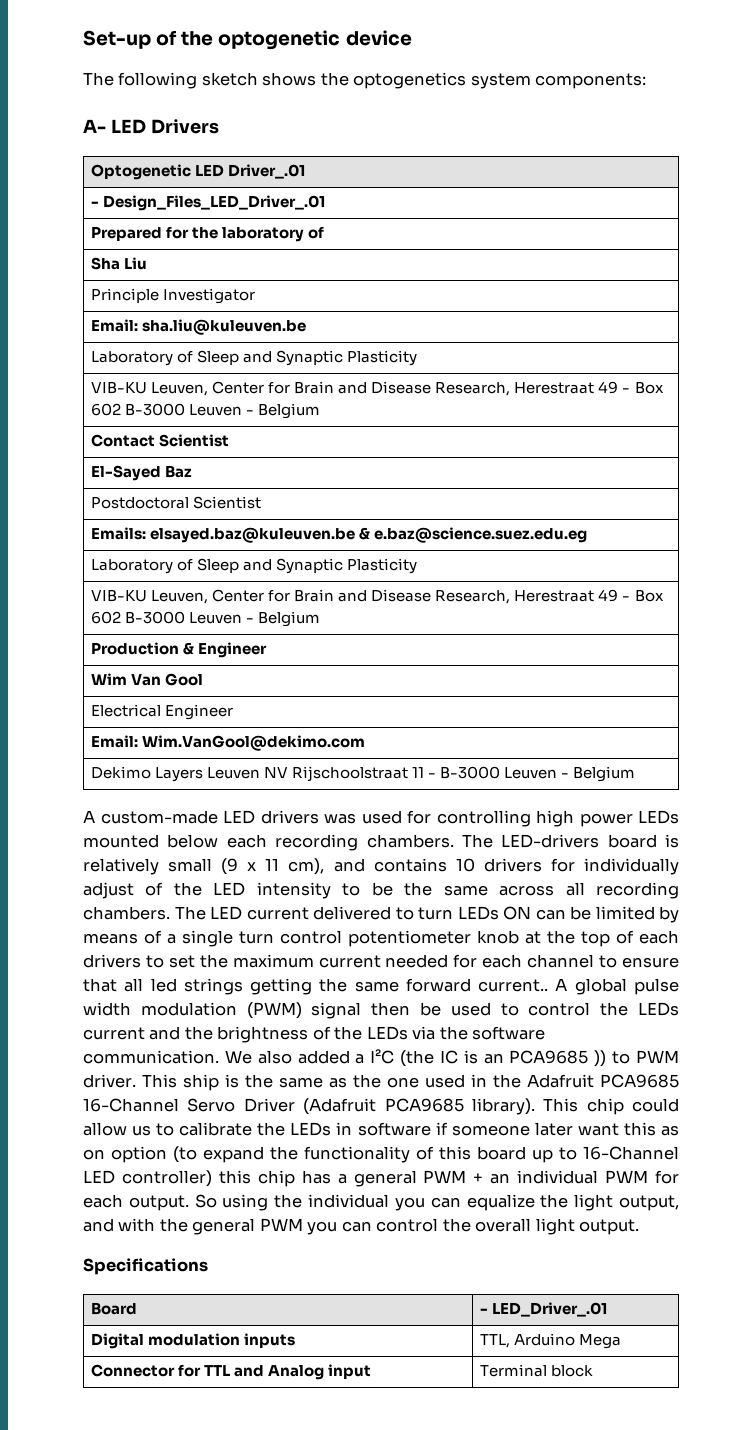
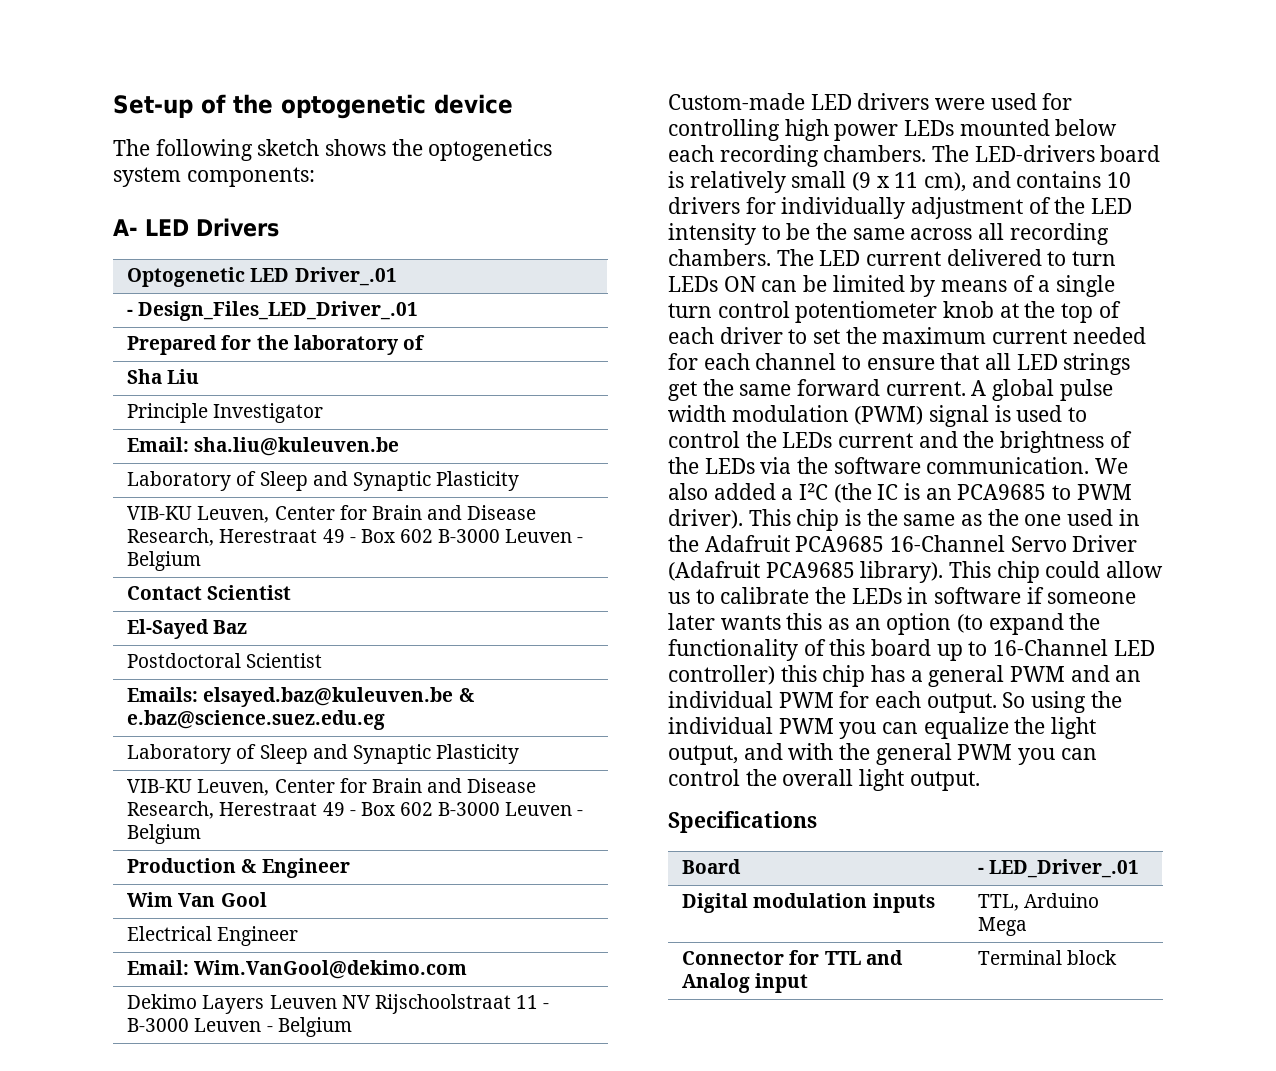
- A custom-made LED drivers was used for controlling high power LEDs mounted below each recording chambers.
+ Custom-made LED drivers were used for controlling high power LEDs mounted below each recording chambers.
- The LED-drivers board is relatively small (9 x 11 cm), and contains 10 drivers for individually adjust of the LED intensity to be the same across all recording chambers.
+ The LED-drivers board is relatively small (9 x 11 cm), and contains 10 drivers for individually adjustment of the LED intensity to be the same across all recording chambers.
- The LED current delivered to turn LEDs ON can be limited by means of a single turn control potentiometer knob at the top of each drivers to set the maximum current needed for each channel to ensure that all led strings getting the same forward current..
+ The LED current delivered to turn LEDs ON can be limited by means of a single turn control potentiometer knob at the top of each driver to set the maximum current needed for each channel to ensure that all LED strings get the same forward current.
- A global pulse width modulation (PWM) signal then be used to control the LEDs current and the brightness of the LEDs via the software communication.
+ A global pulse width modulation (PWM) signal is used to control the LEDs current and the brightness of the LEDs via the software communication.
- We also added a I²C (the IC is an PCA9685 )) to PWM driver. This ship is the same as the one used in the Adafruit PCA9685 16-Channel Servo Driver (Adafruit PCA9685 library).
+ We also added a I²C (the IC is an PCA9685 to PWM driver). This chip is the same as the one used in the Adafruit PCA9685 16-Channel Servo Driver (Adafruit PCA9685 library).
- This chip could allow us to calibrate the LEDs in software if someone later want this as on option (to expand the functionality of this board up to 16-Channel LED controller) this chip has a general PWM + an individual PWM for each output.
+ This chip could allow us to calibrate the LEDs in software if someone later wants this as an option (to expand the functionality of this board up to 16-Channel LED controller) this chip has a general PWM and an individual PWM for each output.
- So using the individual you can equalize the light output, and with the general PWM you can control the overall light output.
+ So using the individual PWM you can equalize the light output, and with the general PWM you can control the overall light output.

